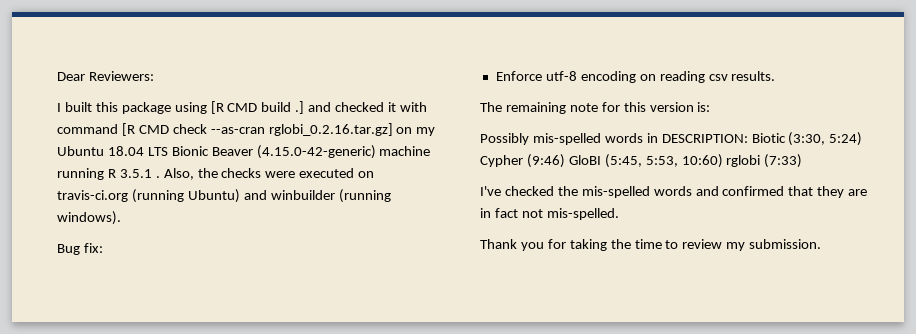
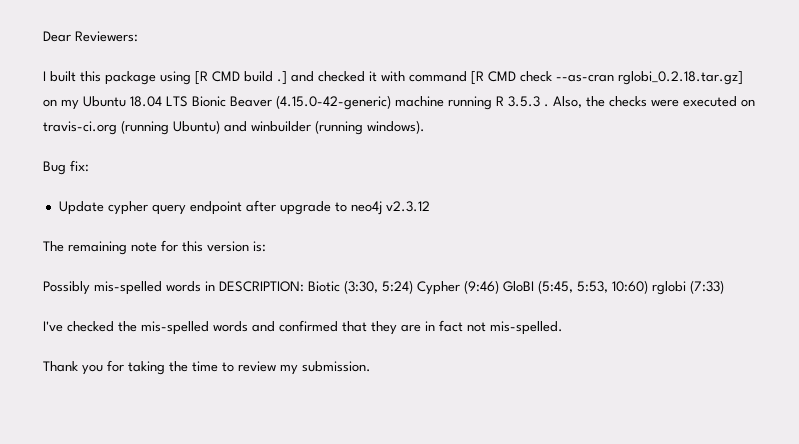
- I built this package using [R CMD build .] and checked it with command [R CMD check --as-cran rglobi_0.2.16.tar.gz] on my Ubuntu 18.04 LTS Bionic Beaver (4.15.0-42-generic) machine running R 3.5.1 .
+ I built this package using [R CMD build .] and checked it with command [R CMD check --as-cran rglobi_0.2.18.tar.gz] on my Ubuntu 18.04 LTS Bionic Beaver (4.15.0-42-generic) machine running R 3.5.3 .
- Enforce utf-8 encoding on reading csv results.
+ Update cypher query endpoint after upgrade to neo4j v2.3.12

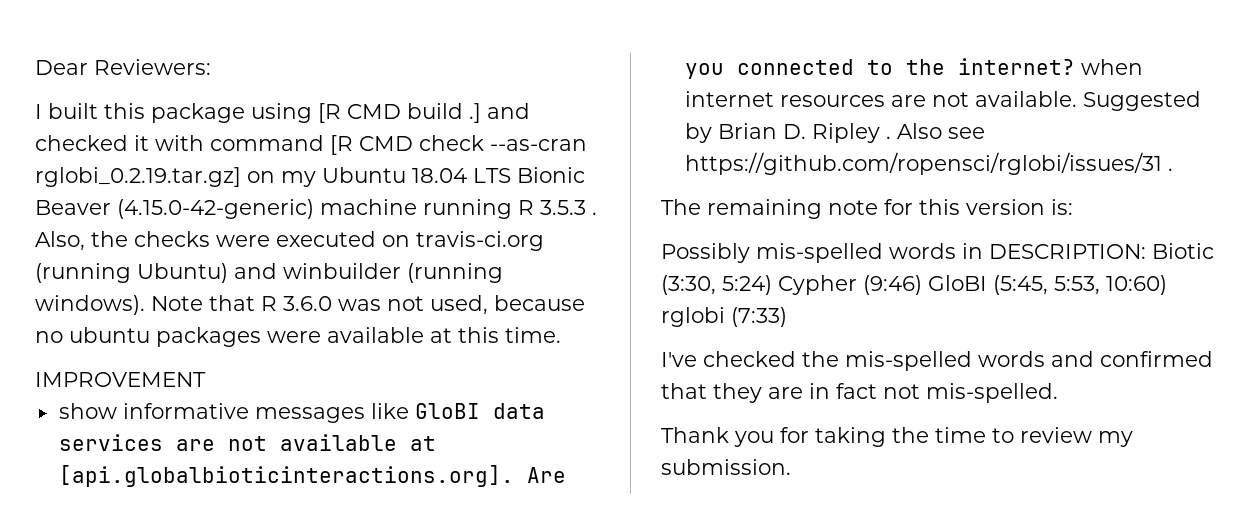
- I built this package using [R CMD build .] and checked it with command [R CMD check --as-cran rglobi_0.2.18.tar.gz] on my Ubuntu 18.04 LTS Bionic Beaver (4.15.0-42-generic) machine running R 3.5.3 .
+ I built this package using [R CMD build .] and checked it with command [R CMD check --as-cran rglobi_0.2.19.tar.gz] on my Ubuntu 18.04 LTS Bionic Beaver (4.15.0-42-generic) machine running R 3.5.3 .
- Also, the checks were executed on travis-ci.org (running Ubuntu) and winbuilder (running windows).
- Bug fix:
- Update cypher query endpoint after upgrade to neo4j v2.3.12
+ Also, the checks were executed on travis-ci.org (running Ubuntu) and winbuilder (running windows). Note that R 3.6.0 was not used, because no ubuntu packages were available at this time.
+ IMPROVEMENT
+ show informative messages like GloBI data services are not available at [api.globalbioticinteractions.org]. Are you connected to the internet? when internet resources are not available. Suggested by Brian D. Ripley . Also see https://github.com/ropensci/rglobi/issues/31 .

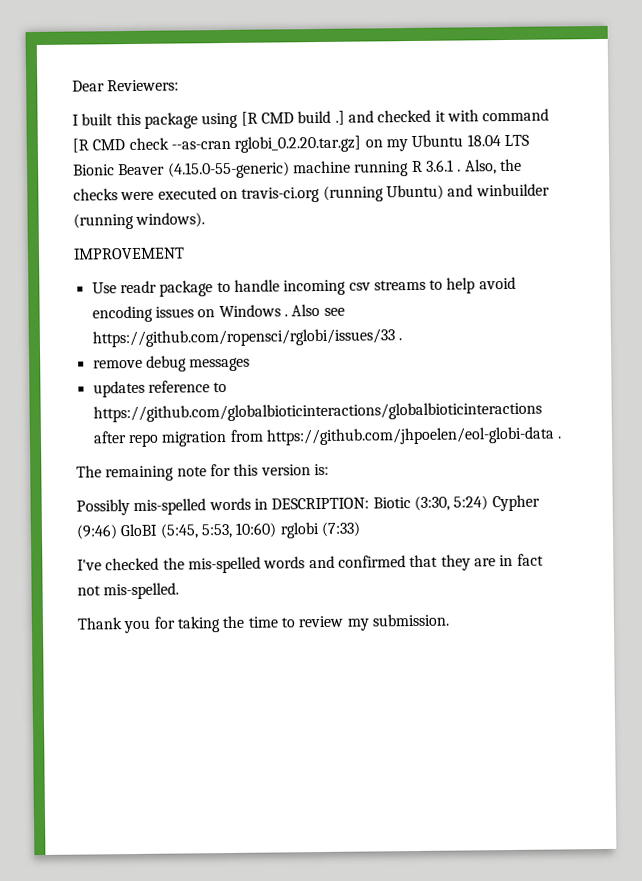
- I built this package using [R CMD build .] and checked it with command [R CMD check --as-cran rglobi_0.2.19.tar.gz] on my Ubuntu 18.04 LTS Bionic Beaver (4.15.0-42-generic) machine running R 3.5.3 .
+ I built this package using [R CMD build .] and checked it with command [R CMD check --as-cran rglobi_0.2.20.tar.gz] on my Ubuntu 18.04 LTS Bionic Beaver (4.15.0-55-generic) machine running R 3.6.1 .
- Also, the checks were executed on travis-ci.org (running Ubuntu) and winbuilder (running windows). Note that R 3.6.0 was not used, because no ubuntu packages were available at this time.
+ Also, the checks were executed on travis-ci.org (running Ubuntu) and winbuilder (running windows).
  IMPROVEMENT
- show informative messages like GloBI data services are not available at [api.globalbioticinteractions.org]. Are you connected to the internet? when internet resources are not available. Suggested by Brian D. Ripley . Also see https://github.com/ropensci/rglobi/issues/31 .
+ Use readr package to handle incoming csv streams to help avoid encoding issues on Windows . Also see https://github.com/ropensci/rglobi/issues/33 .
+ remove debug messages
+ updates reference to https://github.com/globalbioticinteractions/globalbioticinteractions after repo migration from https://github.com/jhpoelen/eol-globi-data .

